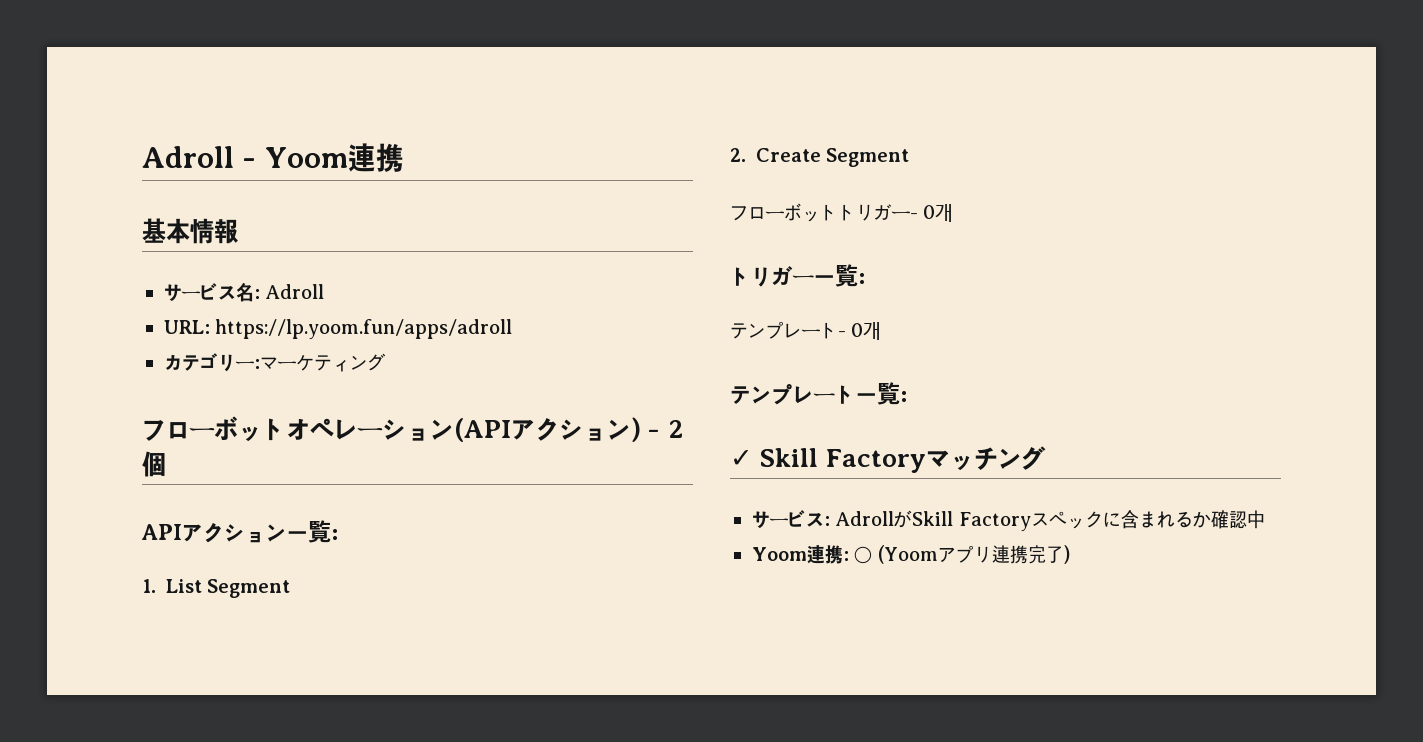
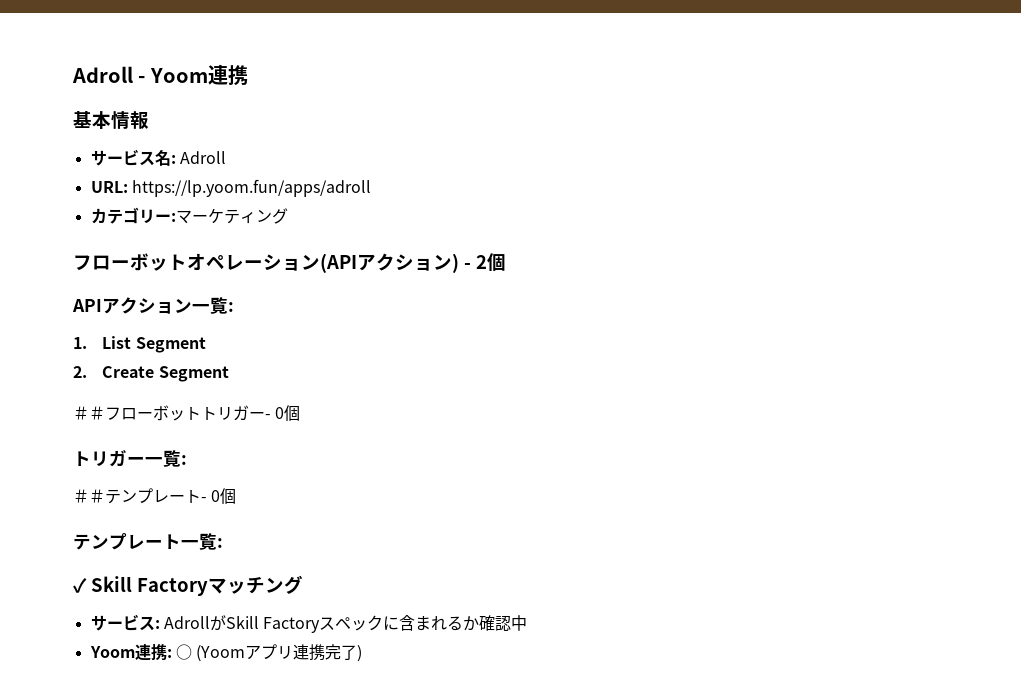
- フローボットトリガー- 0개
+ ＃＃フローボットトリガー- 0個
- テンプレート- 0개
+ ＃＃テンプレート- 0個

